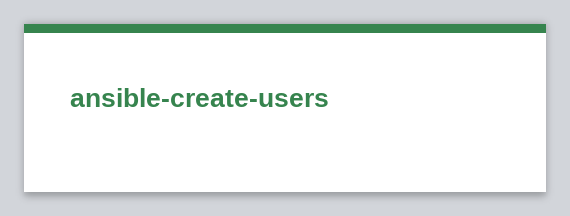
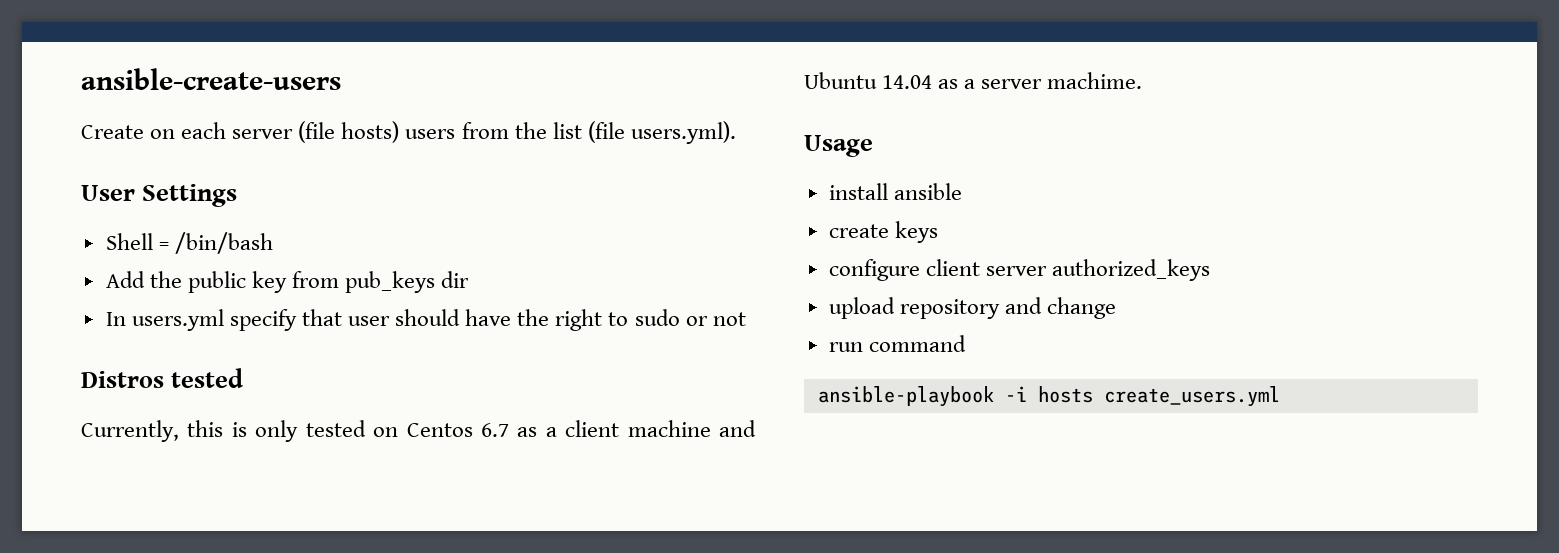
+ Create on each server (file hosts) users from the list (file users.yml).
+ User Settings
+ Shell = /bin/bash
+ Add the public key from pub_keys dir
+ In users.yml specify that user should have the right to sudo or not
+ Distros tested
+ Currently, this is only tested on Centos 6.7 as a client machine and Ubuntu 14.04 as a server machime.
+ Usage
+ install ansible
+ create keys
+ configure client server authorized_keys
+ upload repository and change
+ run command
+ ansible-playbook -i hosts create_users.yml

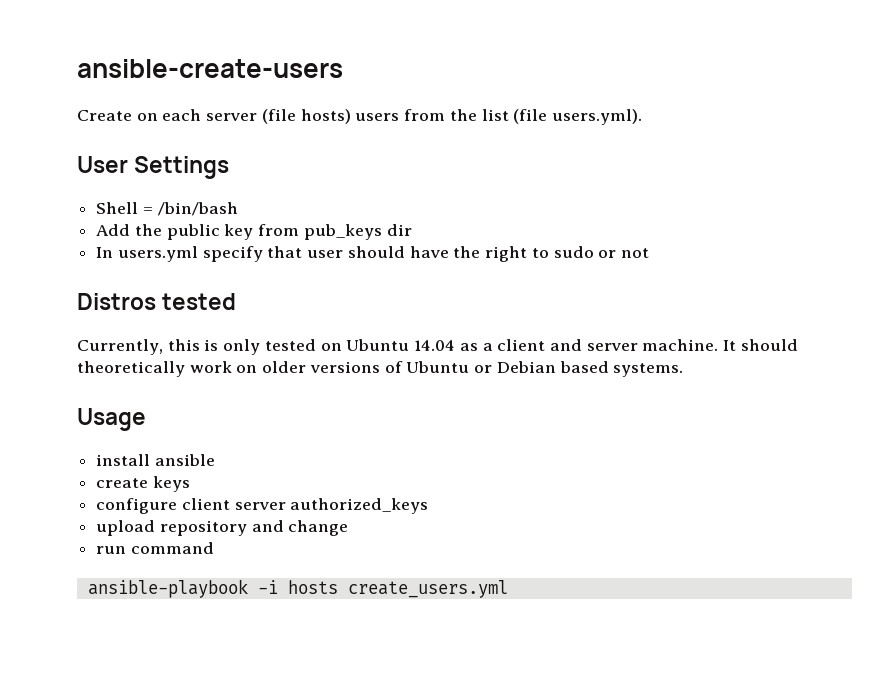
- Currently, this is only tested on Centos 6.7 as a client machine and Ubuntu 14.04 as a server machime.
+ Currently, this is only tested on Ubuntu 14.04 as a client and server machine. It should theoretically work on older versions of Ubuntu or Debian based systems.

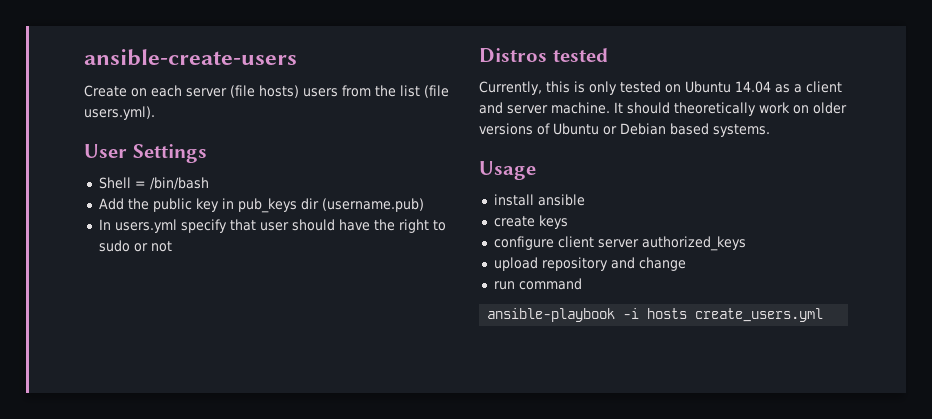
- Add the public key from pub_keys dir
+ Add the public key in pub_keys dir (username.pub)

